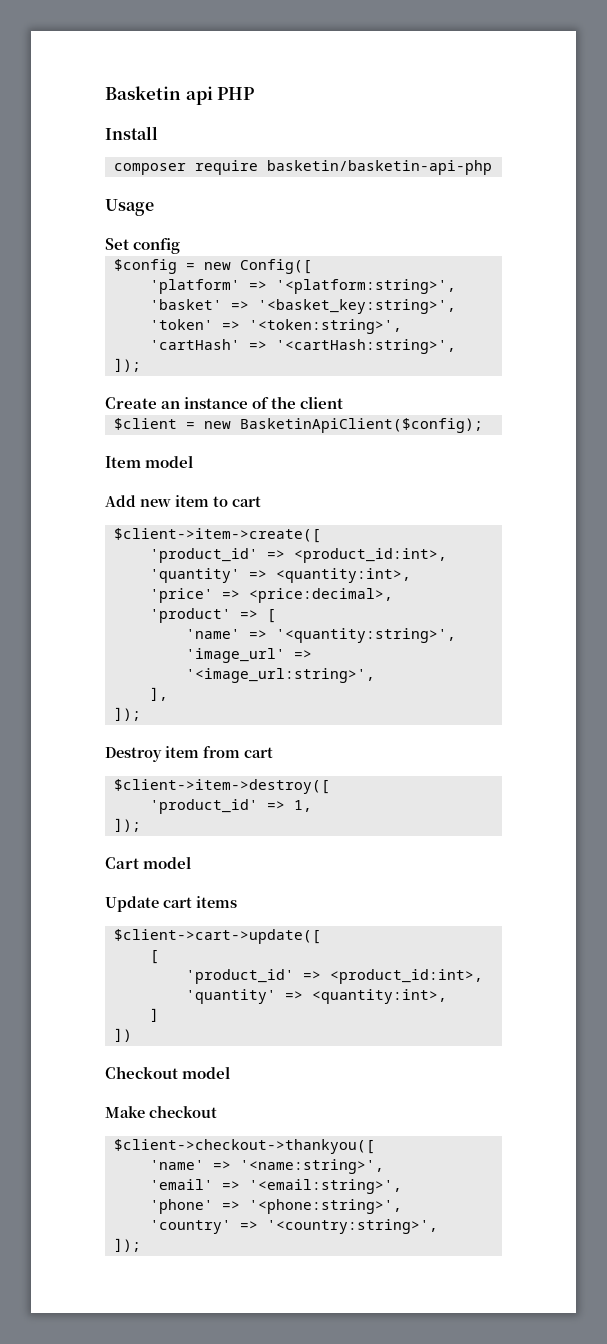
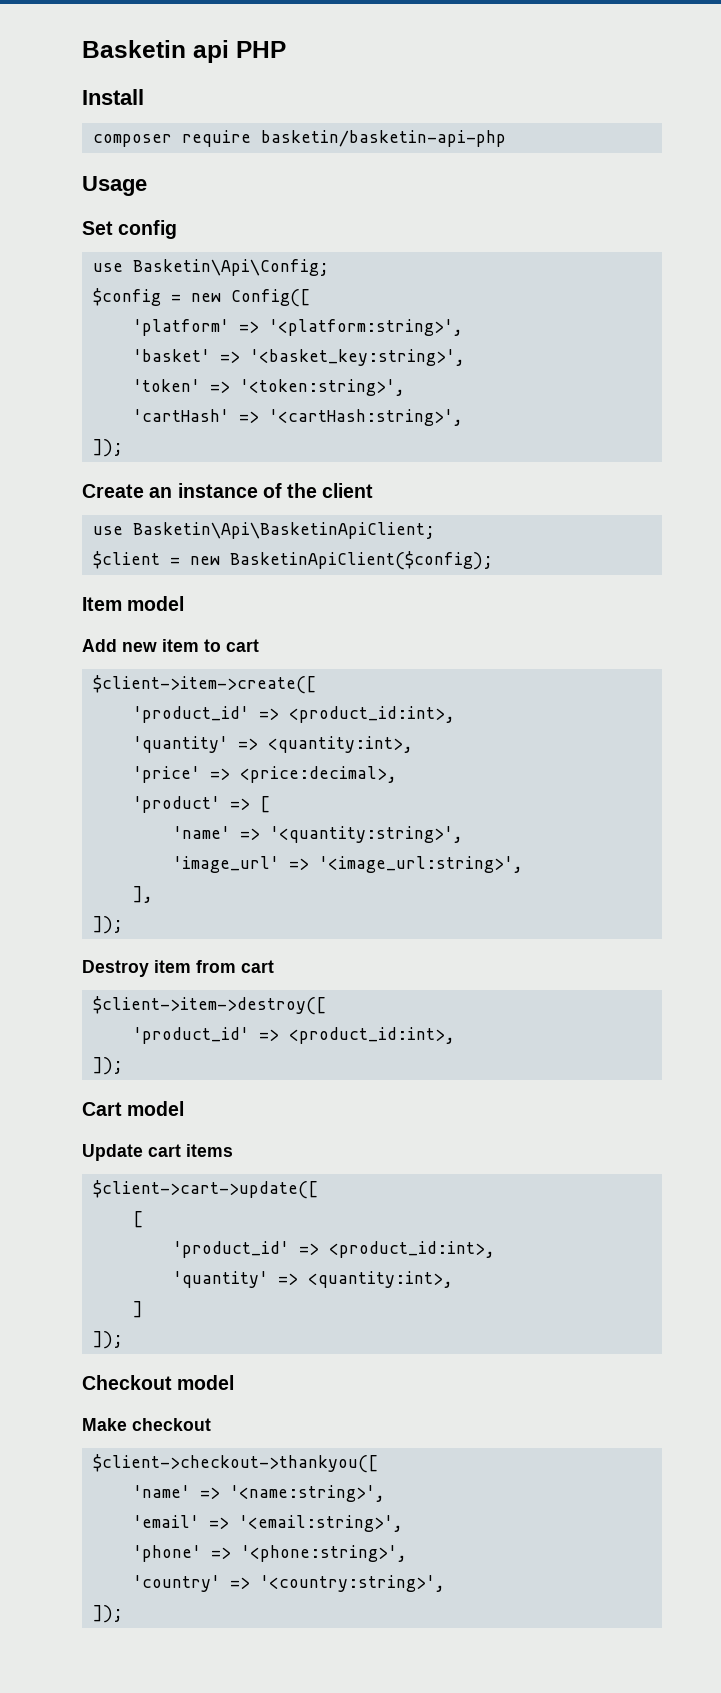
+ use Basketin\Api\Config;
+ use Basketin\Api\BasketinApiClient;
  $client->item->destroy([
- 'product_id' => 1,
+ 'product_id' => <product_id:int>,
  ]
- ])
+ ]);

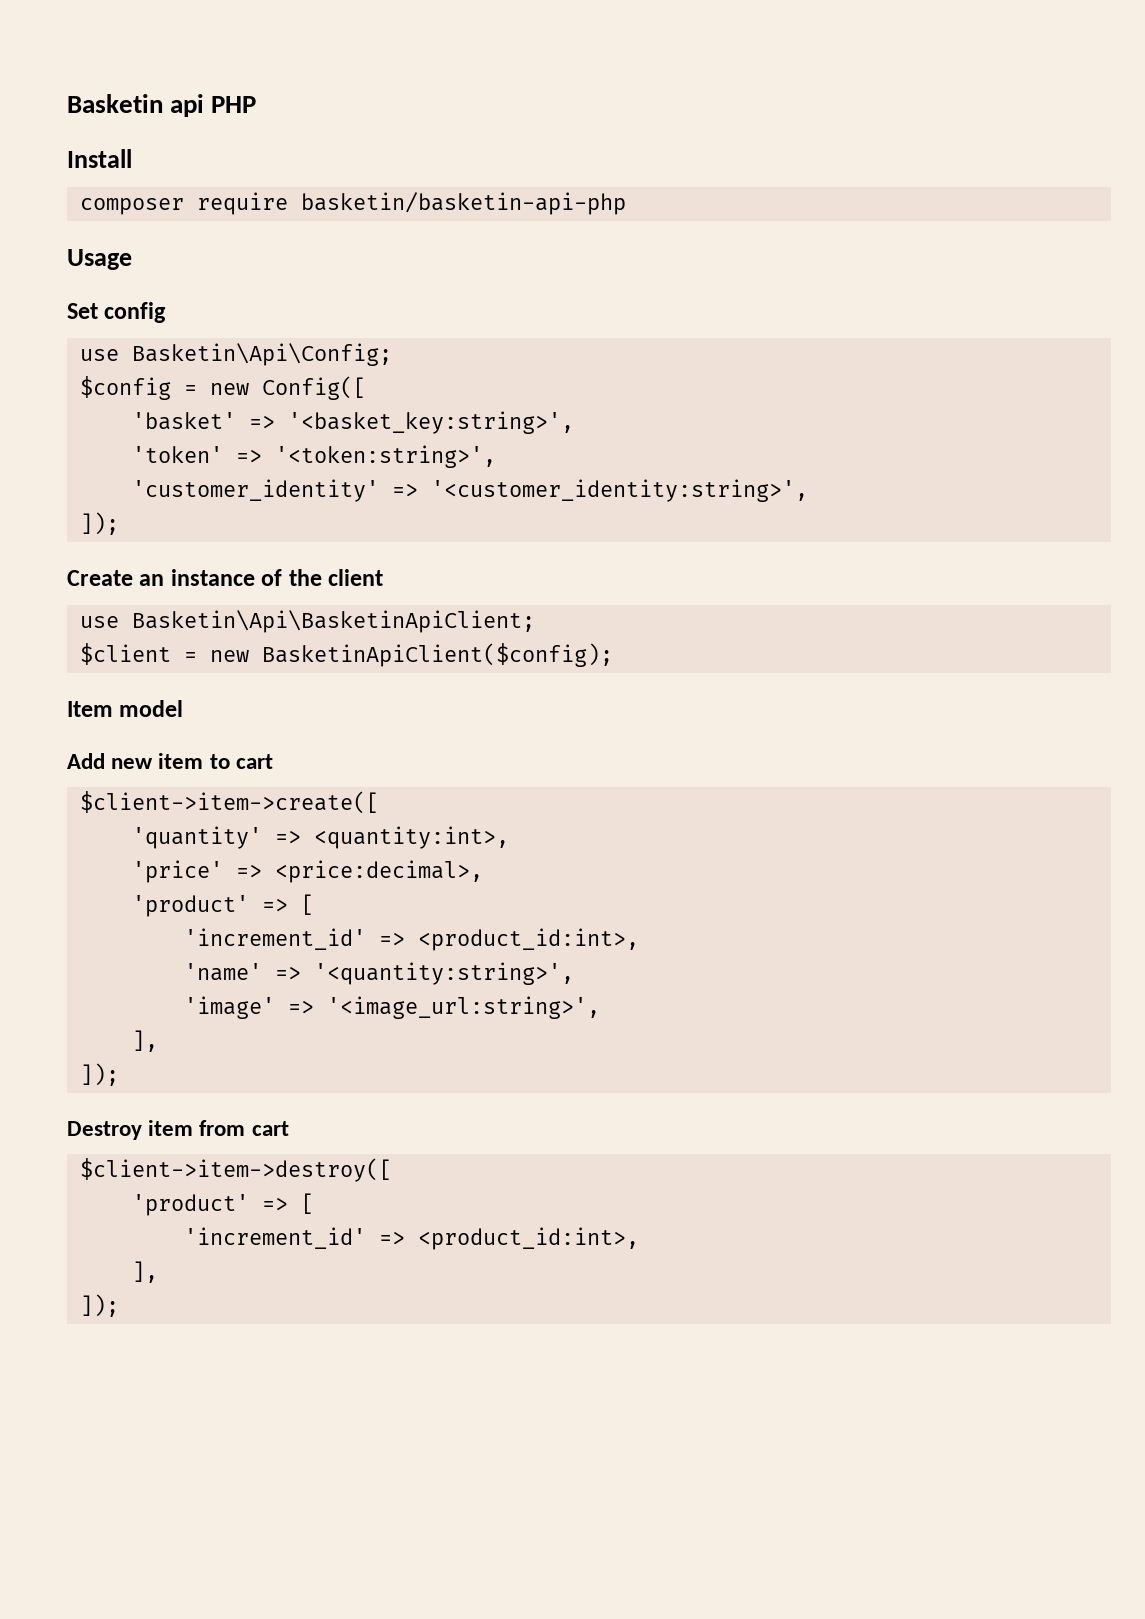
- 'platform' => '<platform:string>',
- 'cartHash' => '<cartHash:string>',
+ 'customer_identity' => '<customer_identity:string>',
  $client->item->create([
- 'product_id' => <product_id:int>,
  'price' => <price:decimal>,
  'product' => [
+ 'increment_id' => <product_id:int>,
- 'image_url' => '<image_url:string>',
+ 'image' => '<image_url:string>',
  $client->item->destroy([
- 'product_id' => <product_id:int>,
- ]);
- Cart model
- Update cart items
- $client->cart->update([
- [
- 'product_id' => <product_id:int>,
- 'quantity' => <quantity:int>,
- ]
- ]);
- Checkout model
- Make checkout
- $client->checkout->thankyou([
- 'name' => '<name:string>',
- 'email' => '<email:string>',
- 'phone' => '<phone:string>',
- 'country' => '<country:string>',
+ 'product' => [
+ 'increment_id' => <product_id:int>,
+ ],

